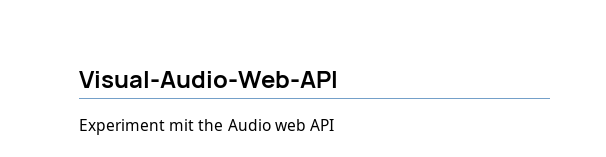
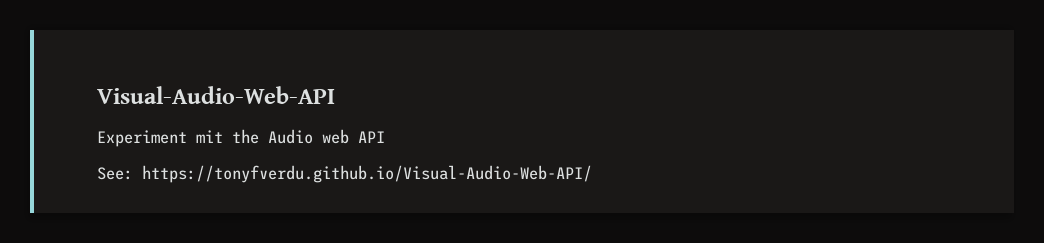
+ See: https://tonyfverdu.github.io/Visual-Audio-Web-API/

